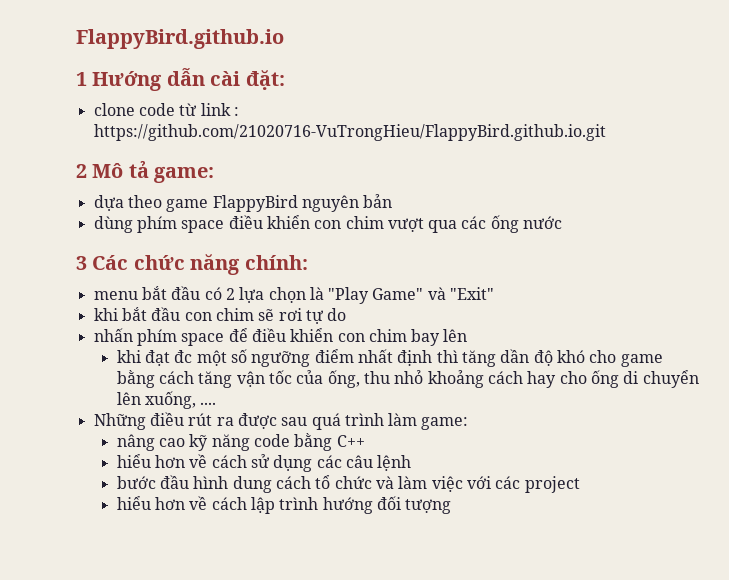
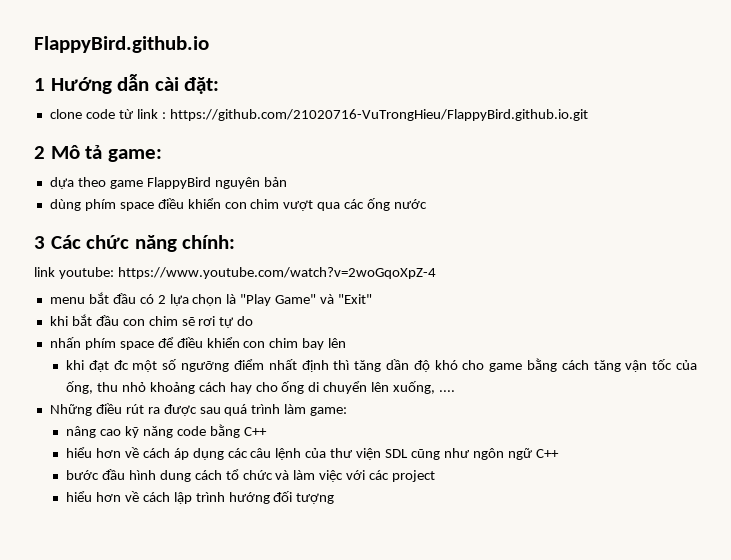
+ link youtube: https://www.youtube.com/watch?v=2woGqoXpZ-4
- hiểu hơn về cách sử dụng các câu lệnh
+ hiểu hơn về cách áp dụng các câu lệnh của thư viện SDL cũng như ngôn ngữ C++

